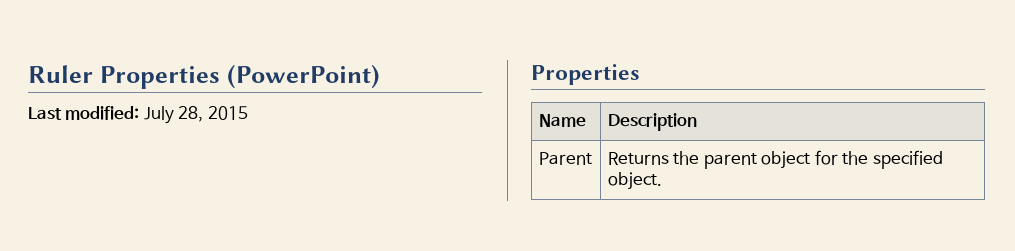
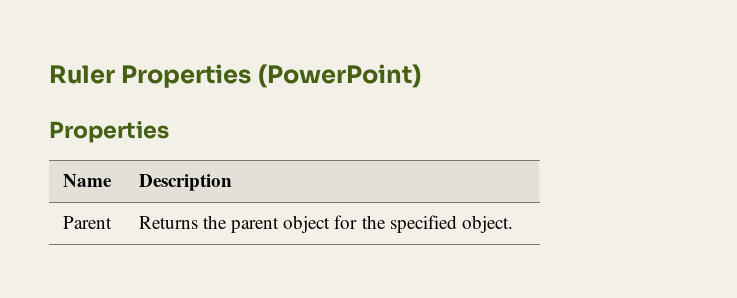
- Last modified: July 28, 2015

